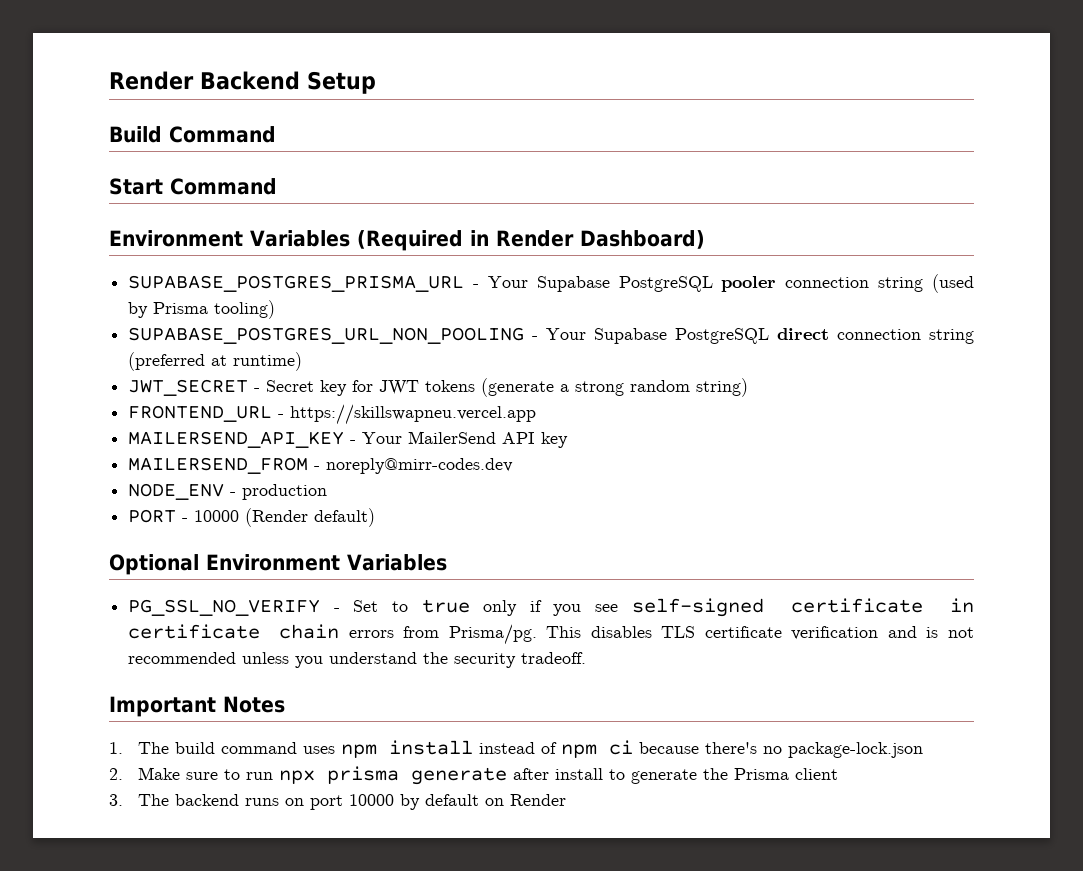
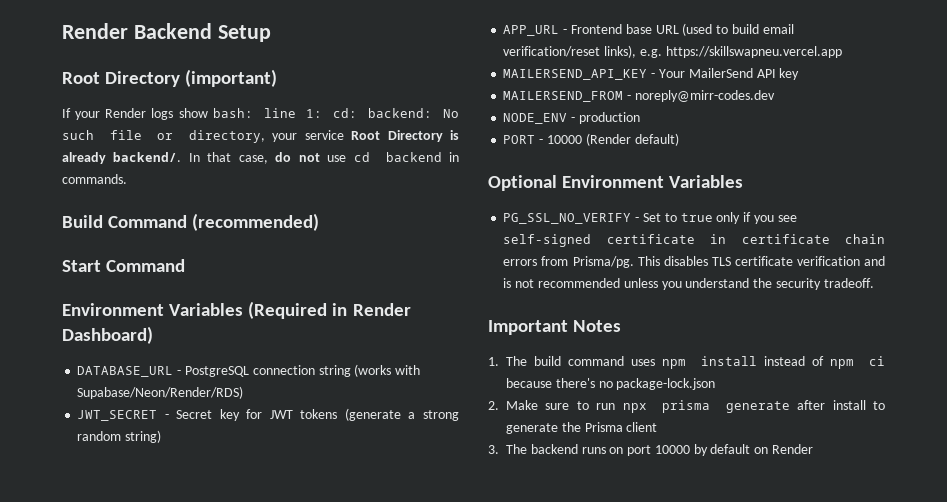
+ Root Directory (important)
+ If your Render logs show bash: line 1: cd: backend: No such file or directory, your service Root Directory is already backend/. In that case, do not use cd backend in commands.
- Build Command
+ Build Command (recommended)
- SUPABASE_POSTGRES_PRISMA_URL - Your Supabase PostgreSQL pooler connection string (used by Prisma tooling)
- SUPABASE_POSTGRES_URL_NON_POOLING - Your Supabase PostgreSQL direct connection string (preferred at runtime)
+ DATABASE_URL - PostgreSQL connection string (works with Supabase/Neon/Render/RDS)
- FRONTEND_URL - https://skillswapneu.vercel.app
+ APP_URL - Frontend base URL (used to build email verification/reset links), e.g. https://skillswapneu.vercel.app

